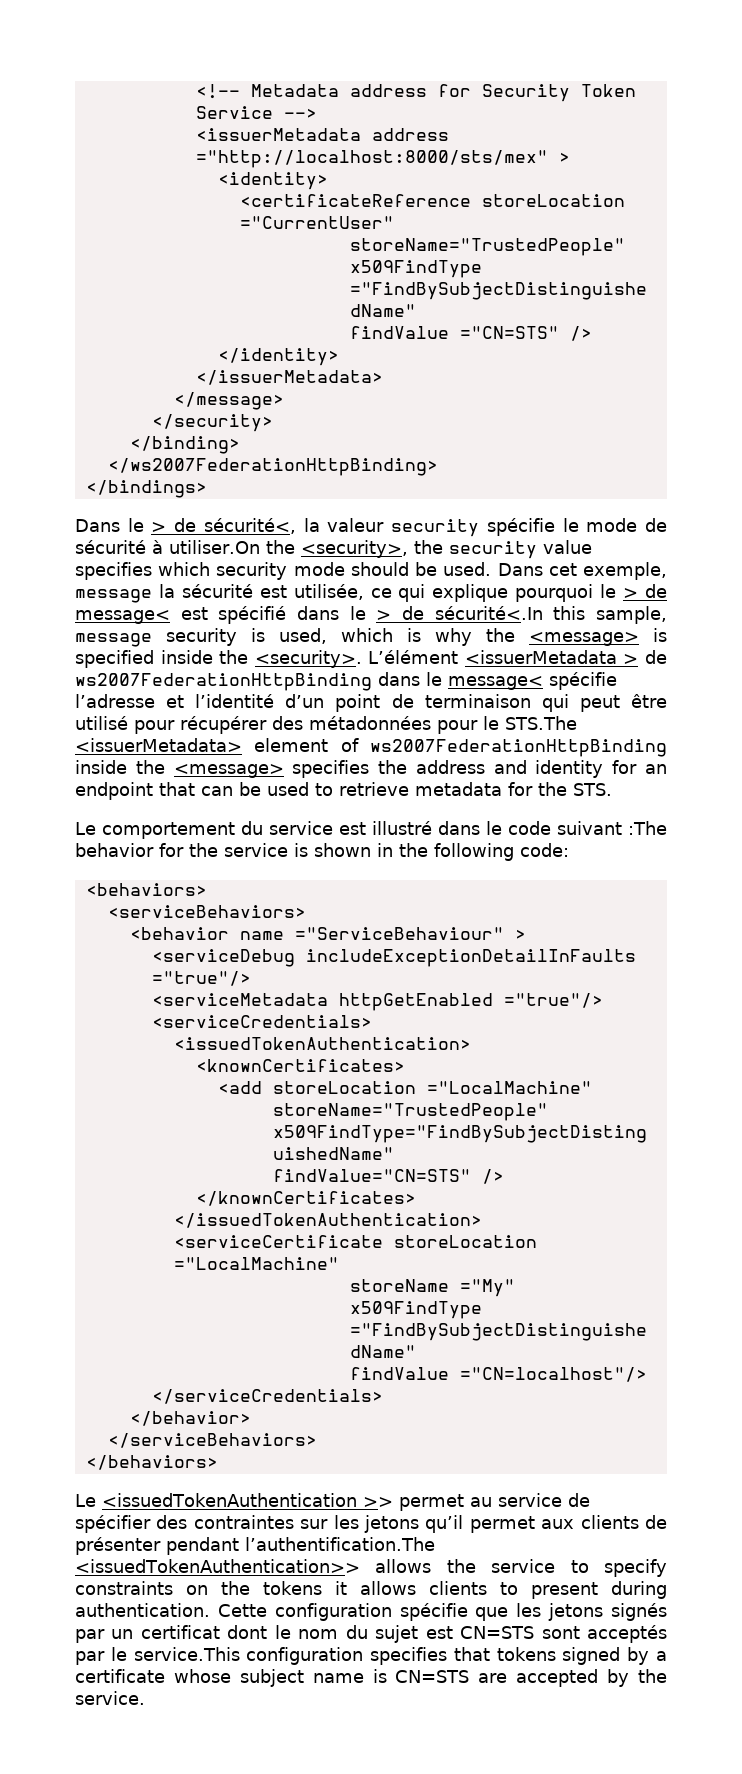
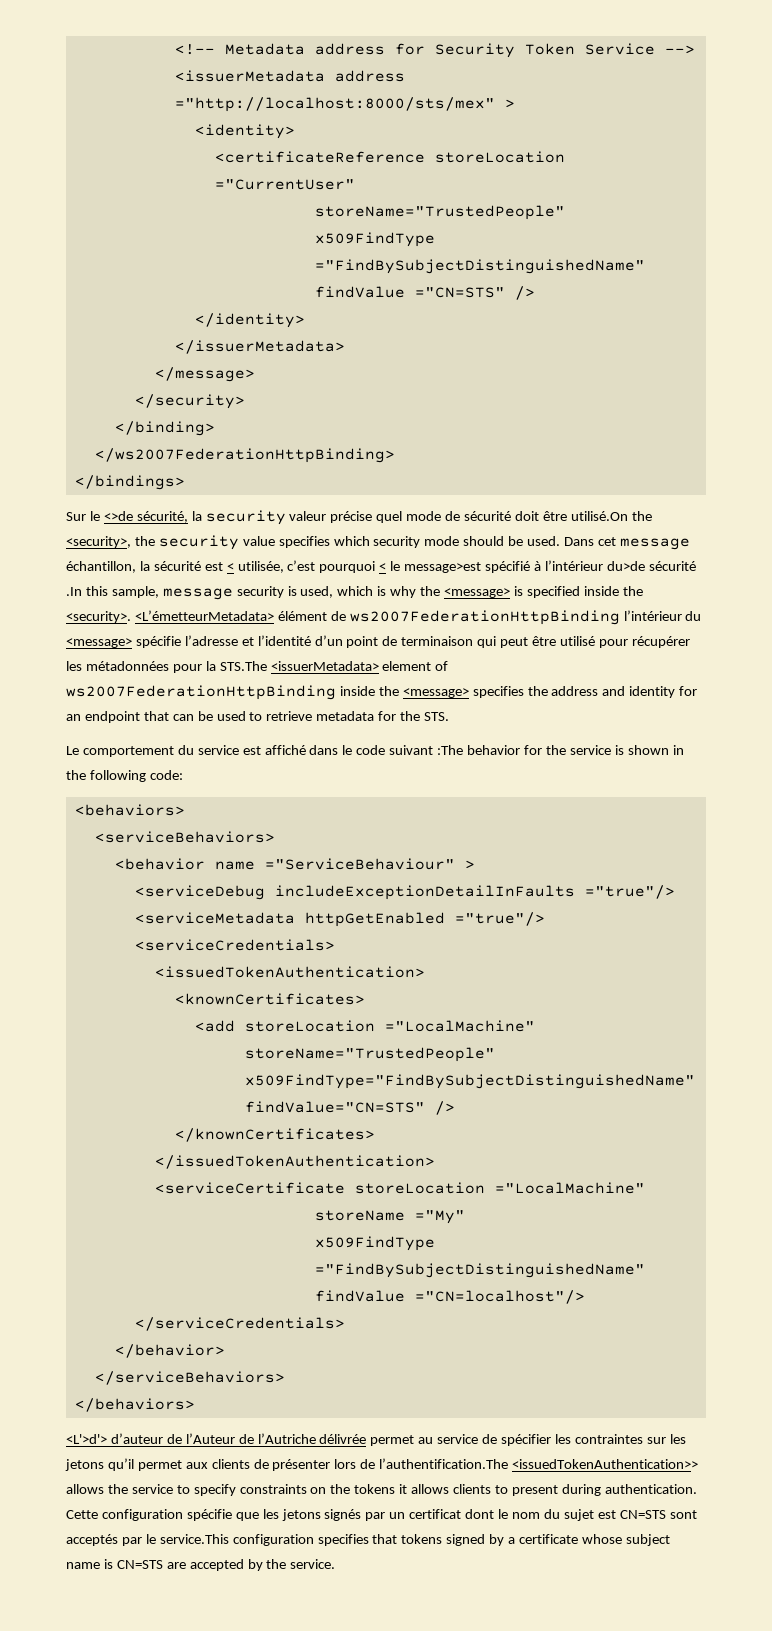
- Dans le > de sécurité<, la valeur security spécifie le mode de sécurité à utiliser.On the <security>, the security value specifies which security mode should be used.
+ Sur le <>de sécurité, la security valeur précise quel mode de sécurité doit être utilisé.On the <security>, the security value specifies which security mode should be used.
- Dans cet exemple, message la sécurité est utilisée, ce qui explique pourquoi le > de message< est spécifié dans le > de sécurité<.In this sample, message security is used, which is why the <message> is specified inside the <security>.
+ Dans cet message échantillon, la sécurité est < utilisée, c’est pourquoi < le message>est spécifié à l’intérieur du>de sécurité .In this sample, message security is used, which is why the <message> is specified inside the <security>.
- L’élément <issuerMetadata > de ws2007FederationHttpBinding dans le message< spécifie l’adresse et l’identité d’un point de terminaison qui peut être utilisé pour récupérer des métadonnées pour le STS.The <issuerMetadata> element of ws2007FederationHttpBinding inside the <message> specifies the address and identity for an endpoint that can be used to retrieve metadata for the STS.
+ <L’émetteurMetadata> élément de ws2007FederationHttpBinding l’intérieur du <message> spécifie l’adresse et l’identité d’un point de terminaison qui peut être utilisé pour récupérer les métadonnées pour la STS.The <issuerMetadata> element of ws2007FederationHttpBinding inside the <message> specifies the address and identity for an endpoint that can be used to retrieve metadata for the STS.
- Le comportement du service est illustré dans le code suivant :The behavior for the service is shown in the following code:
+ Le comportement du service est affiché dans le code suivant :The behavior for the service is shown in the following code:
- Le <issuedTokenAuthentication >> permet au service de spécifier des contraintes sur les jetons qu’il permet aux clients de présenter pendant l’authentification.The <issuedTokenAuthentication>> allows the service to specify constraints on the tokens it allows clients to present during authentication.
+ <L'>d'> d’auteur de l’Auteur de l’Autriche délivrée permet au service de spécifier les contraintes sur les jetons qu’il permet aux clients de présenter lors de l’authentification.The <issuedTokenAuthentication>> allows the service to specify constraints on the tokens it allows clients to present during authentication.

